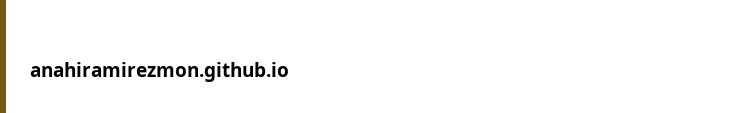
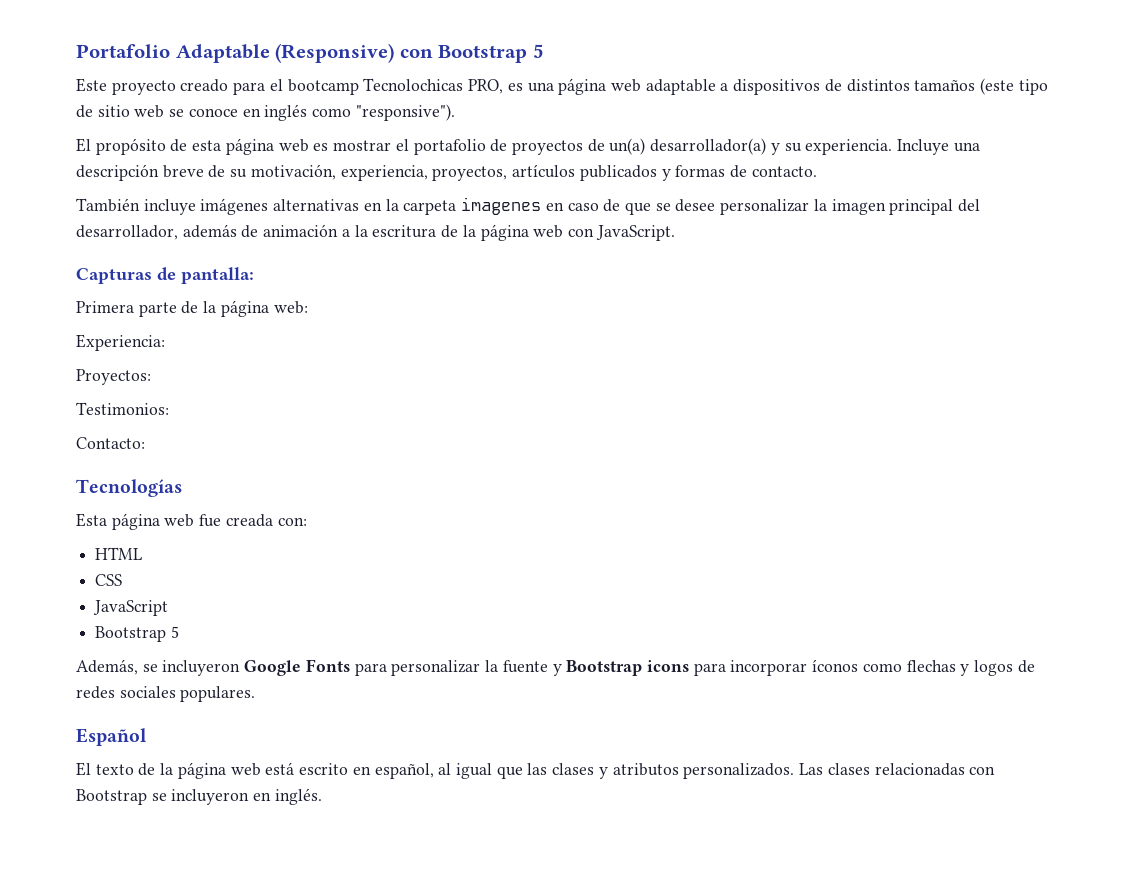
- anahiramirezmon.github.io
+ Portafolio Adaptable (Responsive) con Bootstrap 5
+ Este proyecto creado para el bootcamp Tecnolochicas PRO, es una página web adaptable a dispositivos de distintos tamaños (este tipo de sitio web se conoce en inglés como "responsive").
+ El propósito de esta página web es mostrar el portafolio de proyectos de un(a) desarrollador(a) y su experiencia. Incluye una descripción breve de su motivación, experiencia, proyectos, artículos publicados y formas de contacto.
+ También incluye imágenes alternativas en la carpeta imagenes en caso de que se desee personalizar la imagen principal del desarrollador, además de animación a la escritura de la página web con JavaScript.
+ Capturas de pantalla:
+ Primera parte de la página web:
+ Experiencia:
+ Proyectos:
+ Testimonios:
+ Contacto:
+ Tecnologías
+ Esta página web fue creada con:
+ HTML
+ CSS
+ JavaScript
+ Bootstrap 5
+ Además, se incluyeron Google Fonts para personalizar la fuente y Bootstrap icons para incorporar íconos como flechas y logos de redes sociales populares.
+ Español
+ El texto de la página web está escrito en español, al igual que las clases y atributos personalizados. Las clases relacionadas con Bootstrap se incluyeron en inglés.

